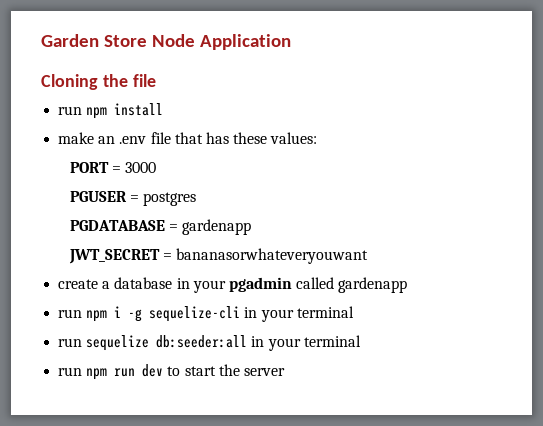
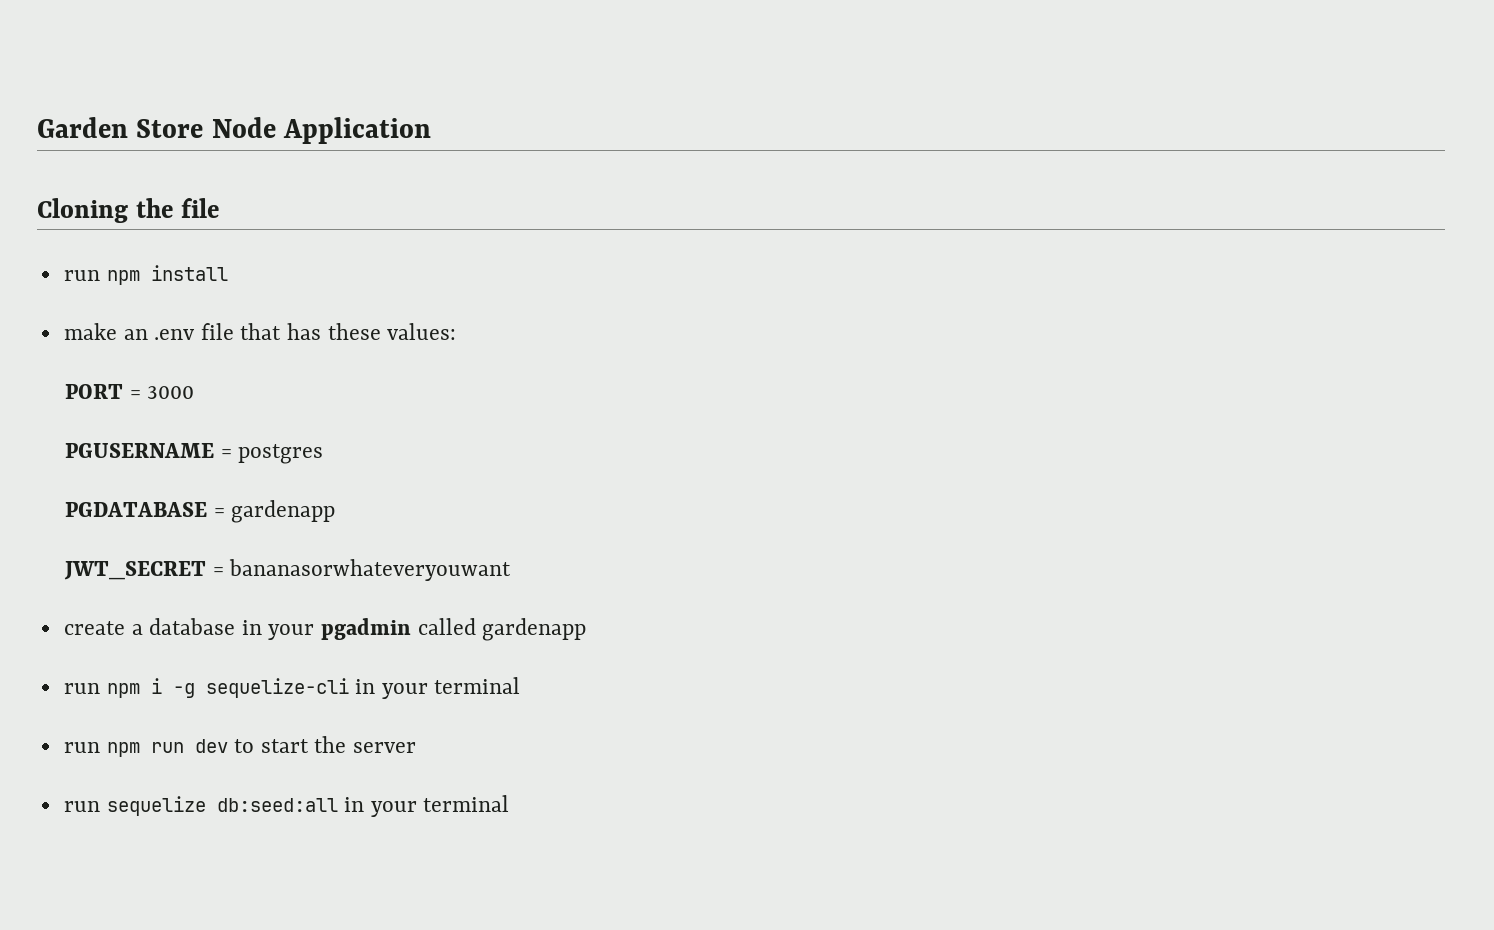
- PGUSER = postgres
+ PGUSERNAME = postgres
- run sequelize db:seeder:all in your terminal
+ run sequelize db:seed:all in your terminal

